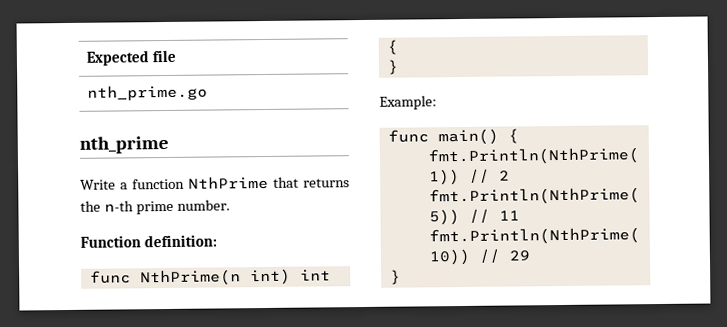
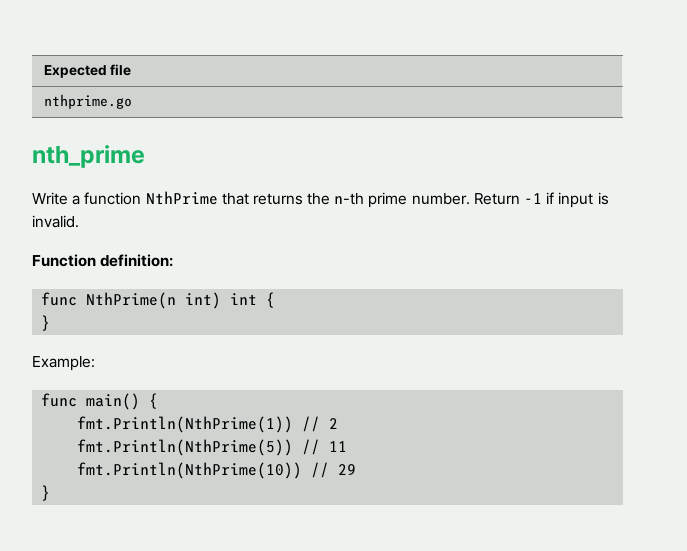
- nth_prime.go
+ nthprime.go
+ Return -1 if input is invalid.

